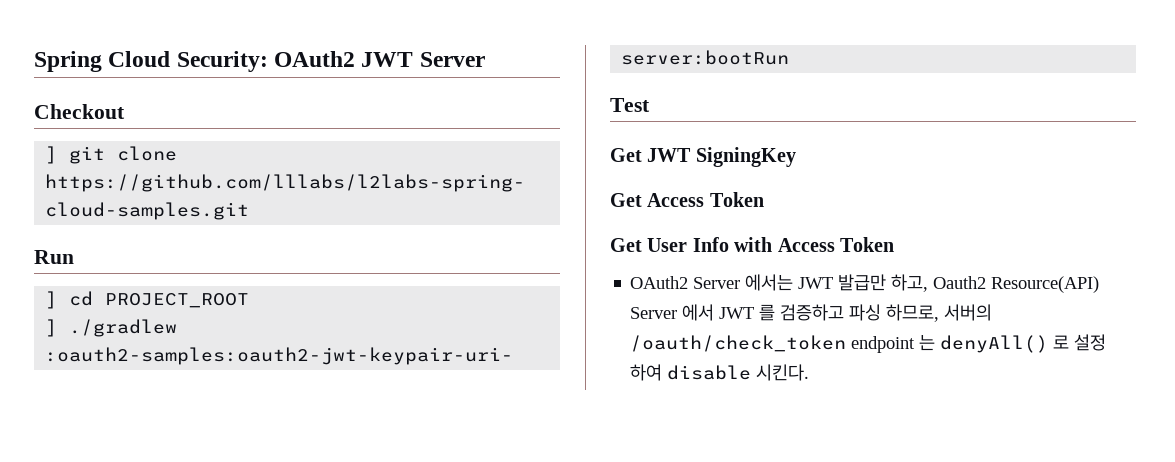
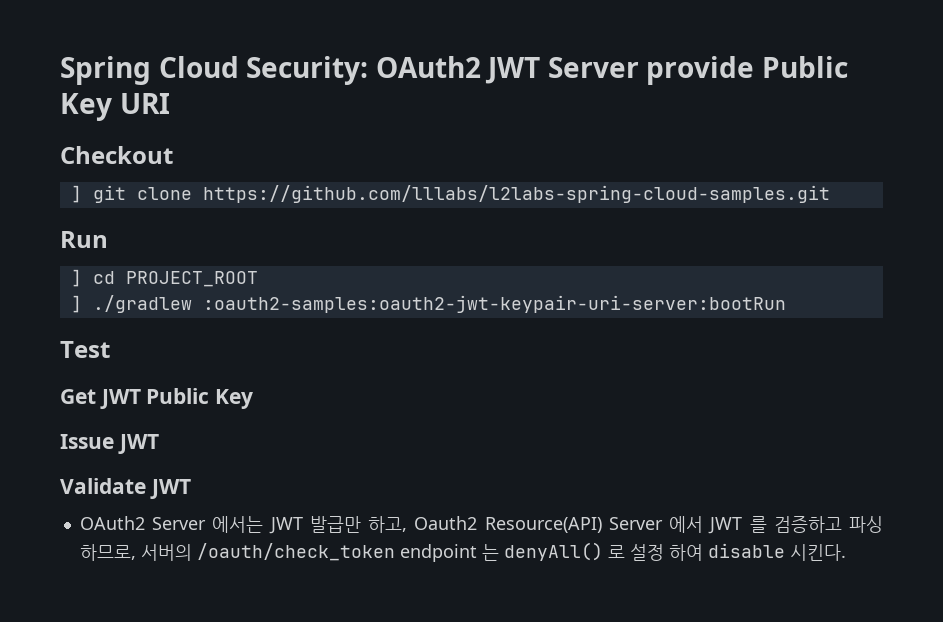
- Spring Cloud Security: OAuth2 JWT Server
+ Spring Cloud Security: OAuth2 JWT Server provide Public Key URI
- Get JWT SigningKey
- Get Access Token
- Get User Info with Access Token
+ Get JWT Public Key
+ Issue JWT
+ Validate JWT

